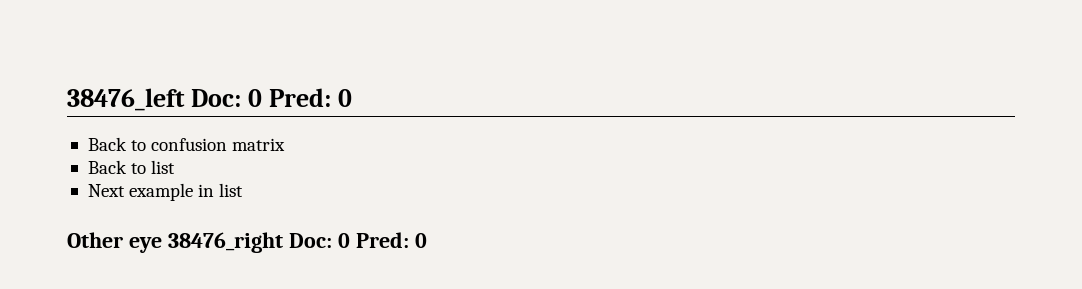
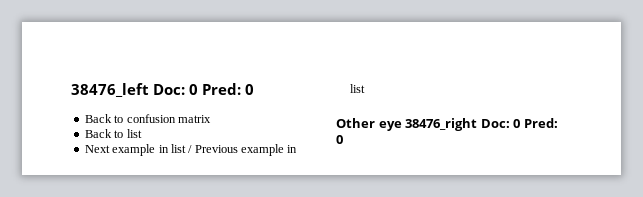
- Next example in list
+ Next example in list / Previous example in list

